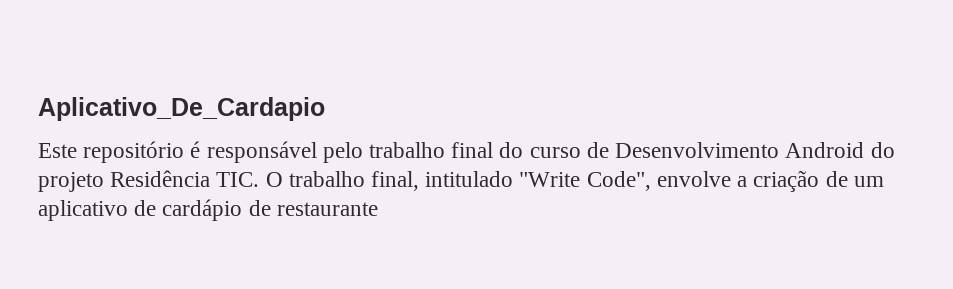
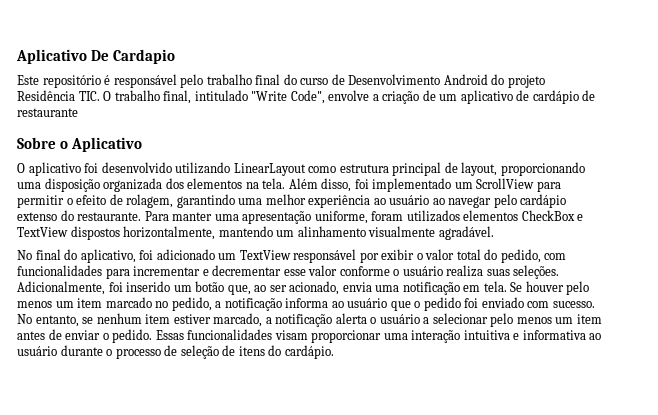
- Aplicativo_De_Cardapio
+ Aplicativo De Cardapio
+ Sobre o Aplicativo
+ O aplicativo foi desenvolvido utilizando LinearLayout como estrutura principal de layout, proporcionando uma disposição organizada dos elementos na tela. Além disso, foi implementado um ScrollView para permitir o efeito de rolagem, garantindo uma melhor experiência ao usuário ao navegar pelo cardápio extenso do restaurante. Para manter uma apresentação uniforme, foram utilizados elementos CheckBox e TextView dispostos horizontalmente, mantendo um alinhamento visualmente agradável.
+ No final do aplicativo, foi adicionado um TextView responsável por exibir o valor total do pedido, com funcionalidades para incrementar e decrementar esse valor conforme o usuário realiza suas seleções. Adicionalmente, foi inserido um botão que, ao ser acionado, envia uma notificação em tela. Se houver pelo menos um item marcado no pedido, a notificação informa ao usuário que o pedido foi enviado com sucesso. No entanto, se nenhum item estiver marcado, a notificação alerta o usuário a selecionar pelo menos um item antes de enviar o pedido. Essas funcionalidades visam proporcionar uma interação intuitiva e informativa ao usuário durante o processo de seleção de itens do cardápio.

